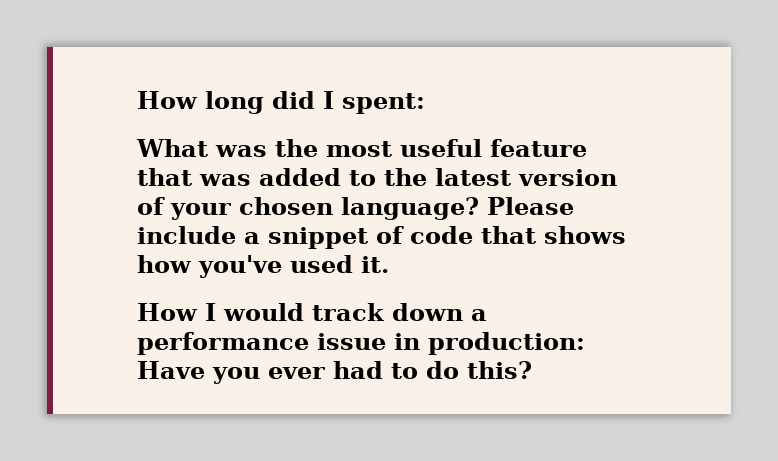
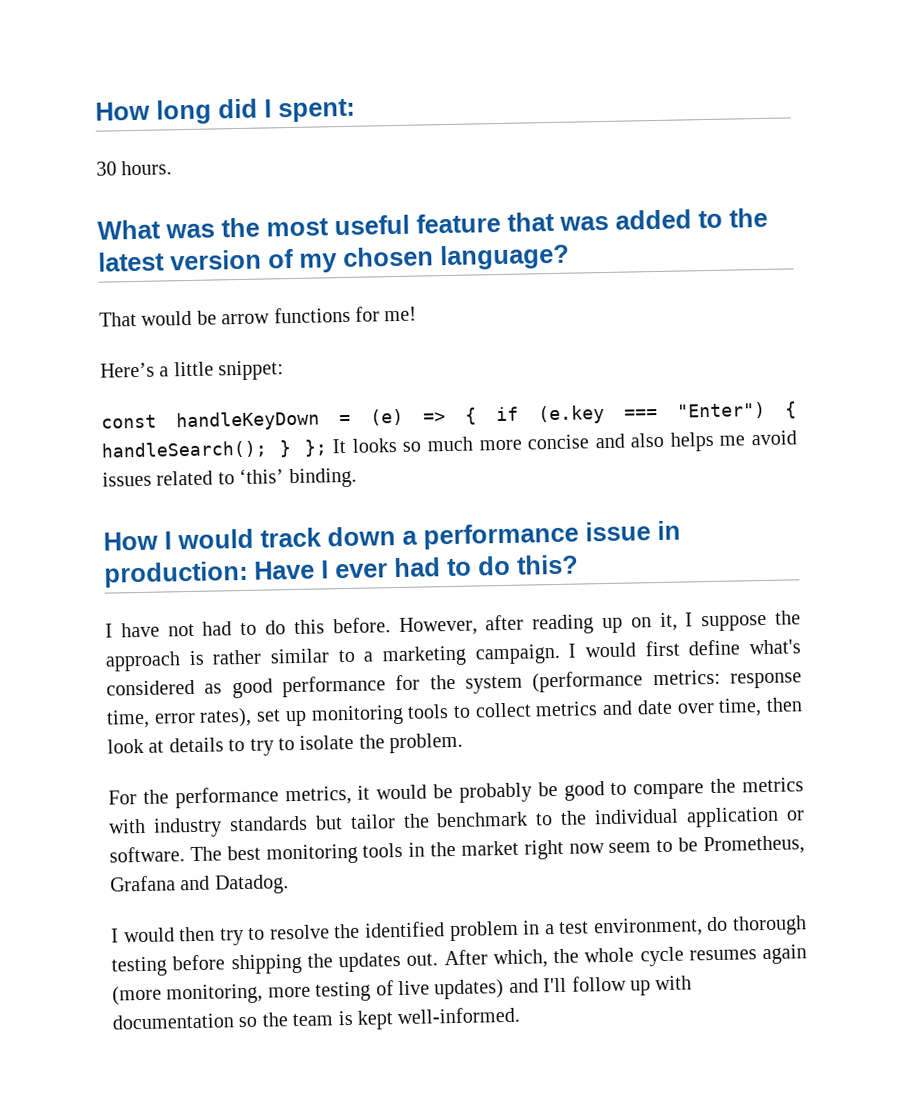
+ 30 hours.
- What was the most useful feature that was added to the latest version of your chosen language? Please include a snippet of code that shows how you've used it.
+ What was the most useful feature that was added to the latest version of my chosen language?
+ That would be arrow functions for me!
+ Here’s a little snippet:
+ const handleKeyDown = (e) => { if (e.key === "Enter") { handleSearch(); } }; It looks so much more concise and also helps me avoid issues related to ‘this’ binding.
- How I would track down a performance issue in production: Have you ever had to do this?
+ How I would track down a performance issue in production: Have I ever had to do this?
+ I have not had to do this before. However, after reading up on it, I suppose the approach is rather similar to a marketing campaign. I would first define what's considered as good performance for the system (performance metrics: response time, error rates), set up monitoring tools to collect metrics and date over time, then look at details to try to isolate the problem.
+ For the performance metrics, it would be probably be good to compare the metrics with industry standards but tailor the benchmark to the individual application or software. The best monitoring tools in the market right now seem to be Prometheus, Grafana and Datadog.
+ I would then try to resolve the identified problem in a test environment, do thorough testing before shipping the updates out. After which, the whole cycle resumes again (more monitoring, more testing of live updates) and I'll follow up with documentation so the team is kept well-informed.

